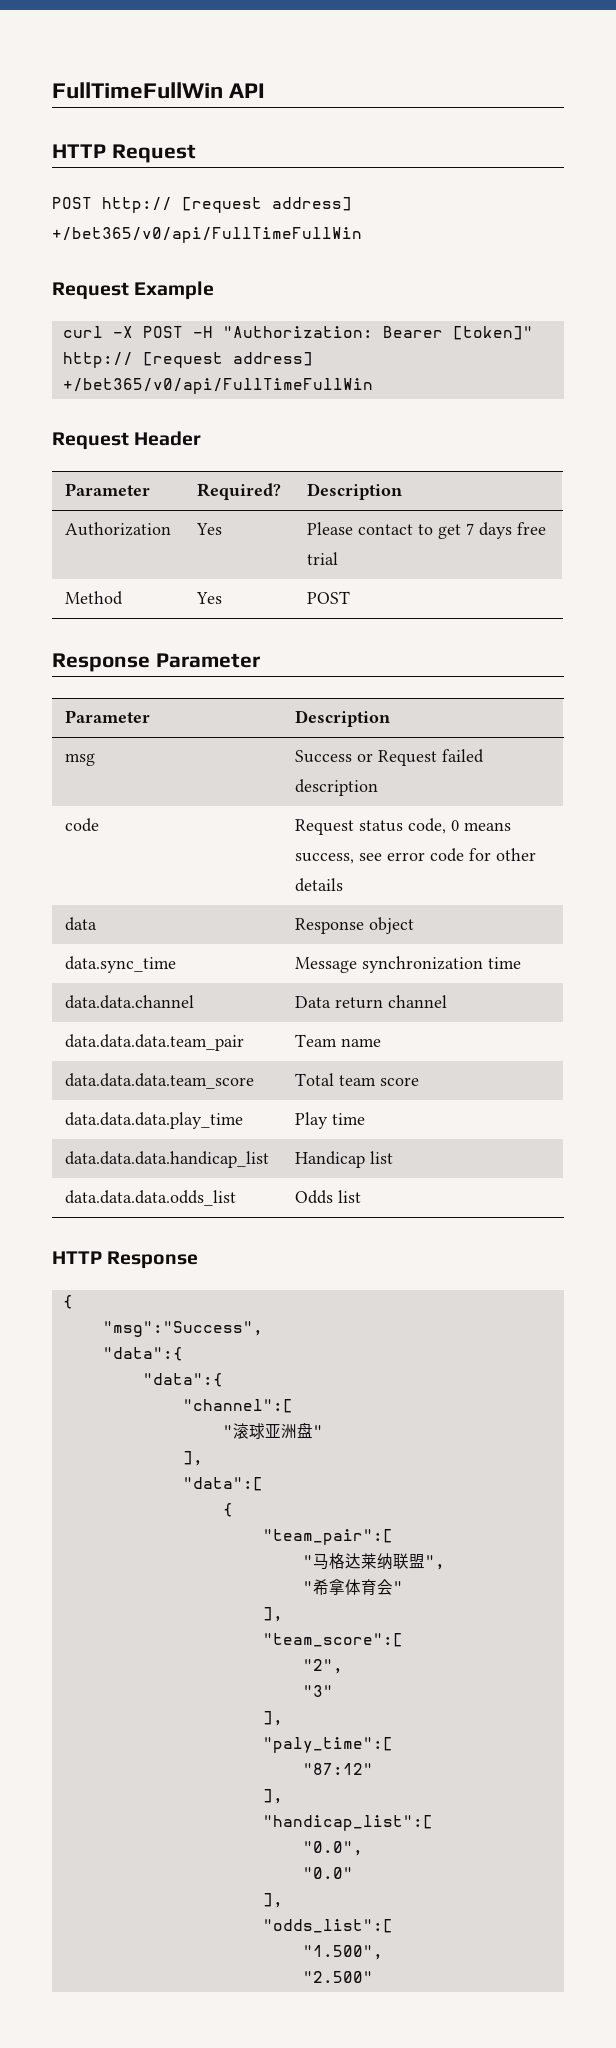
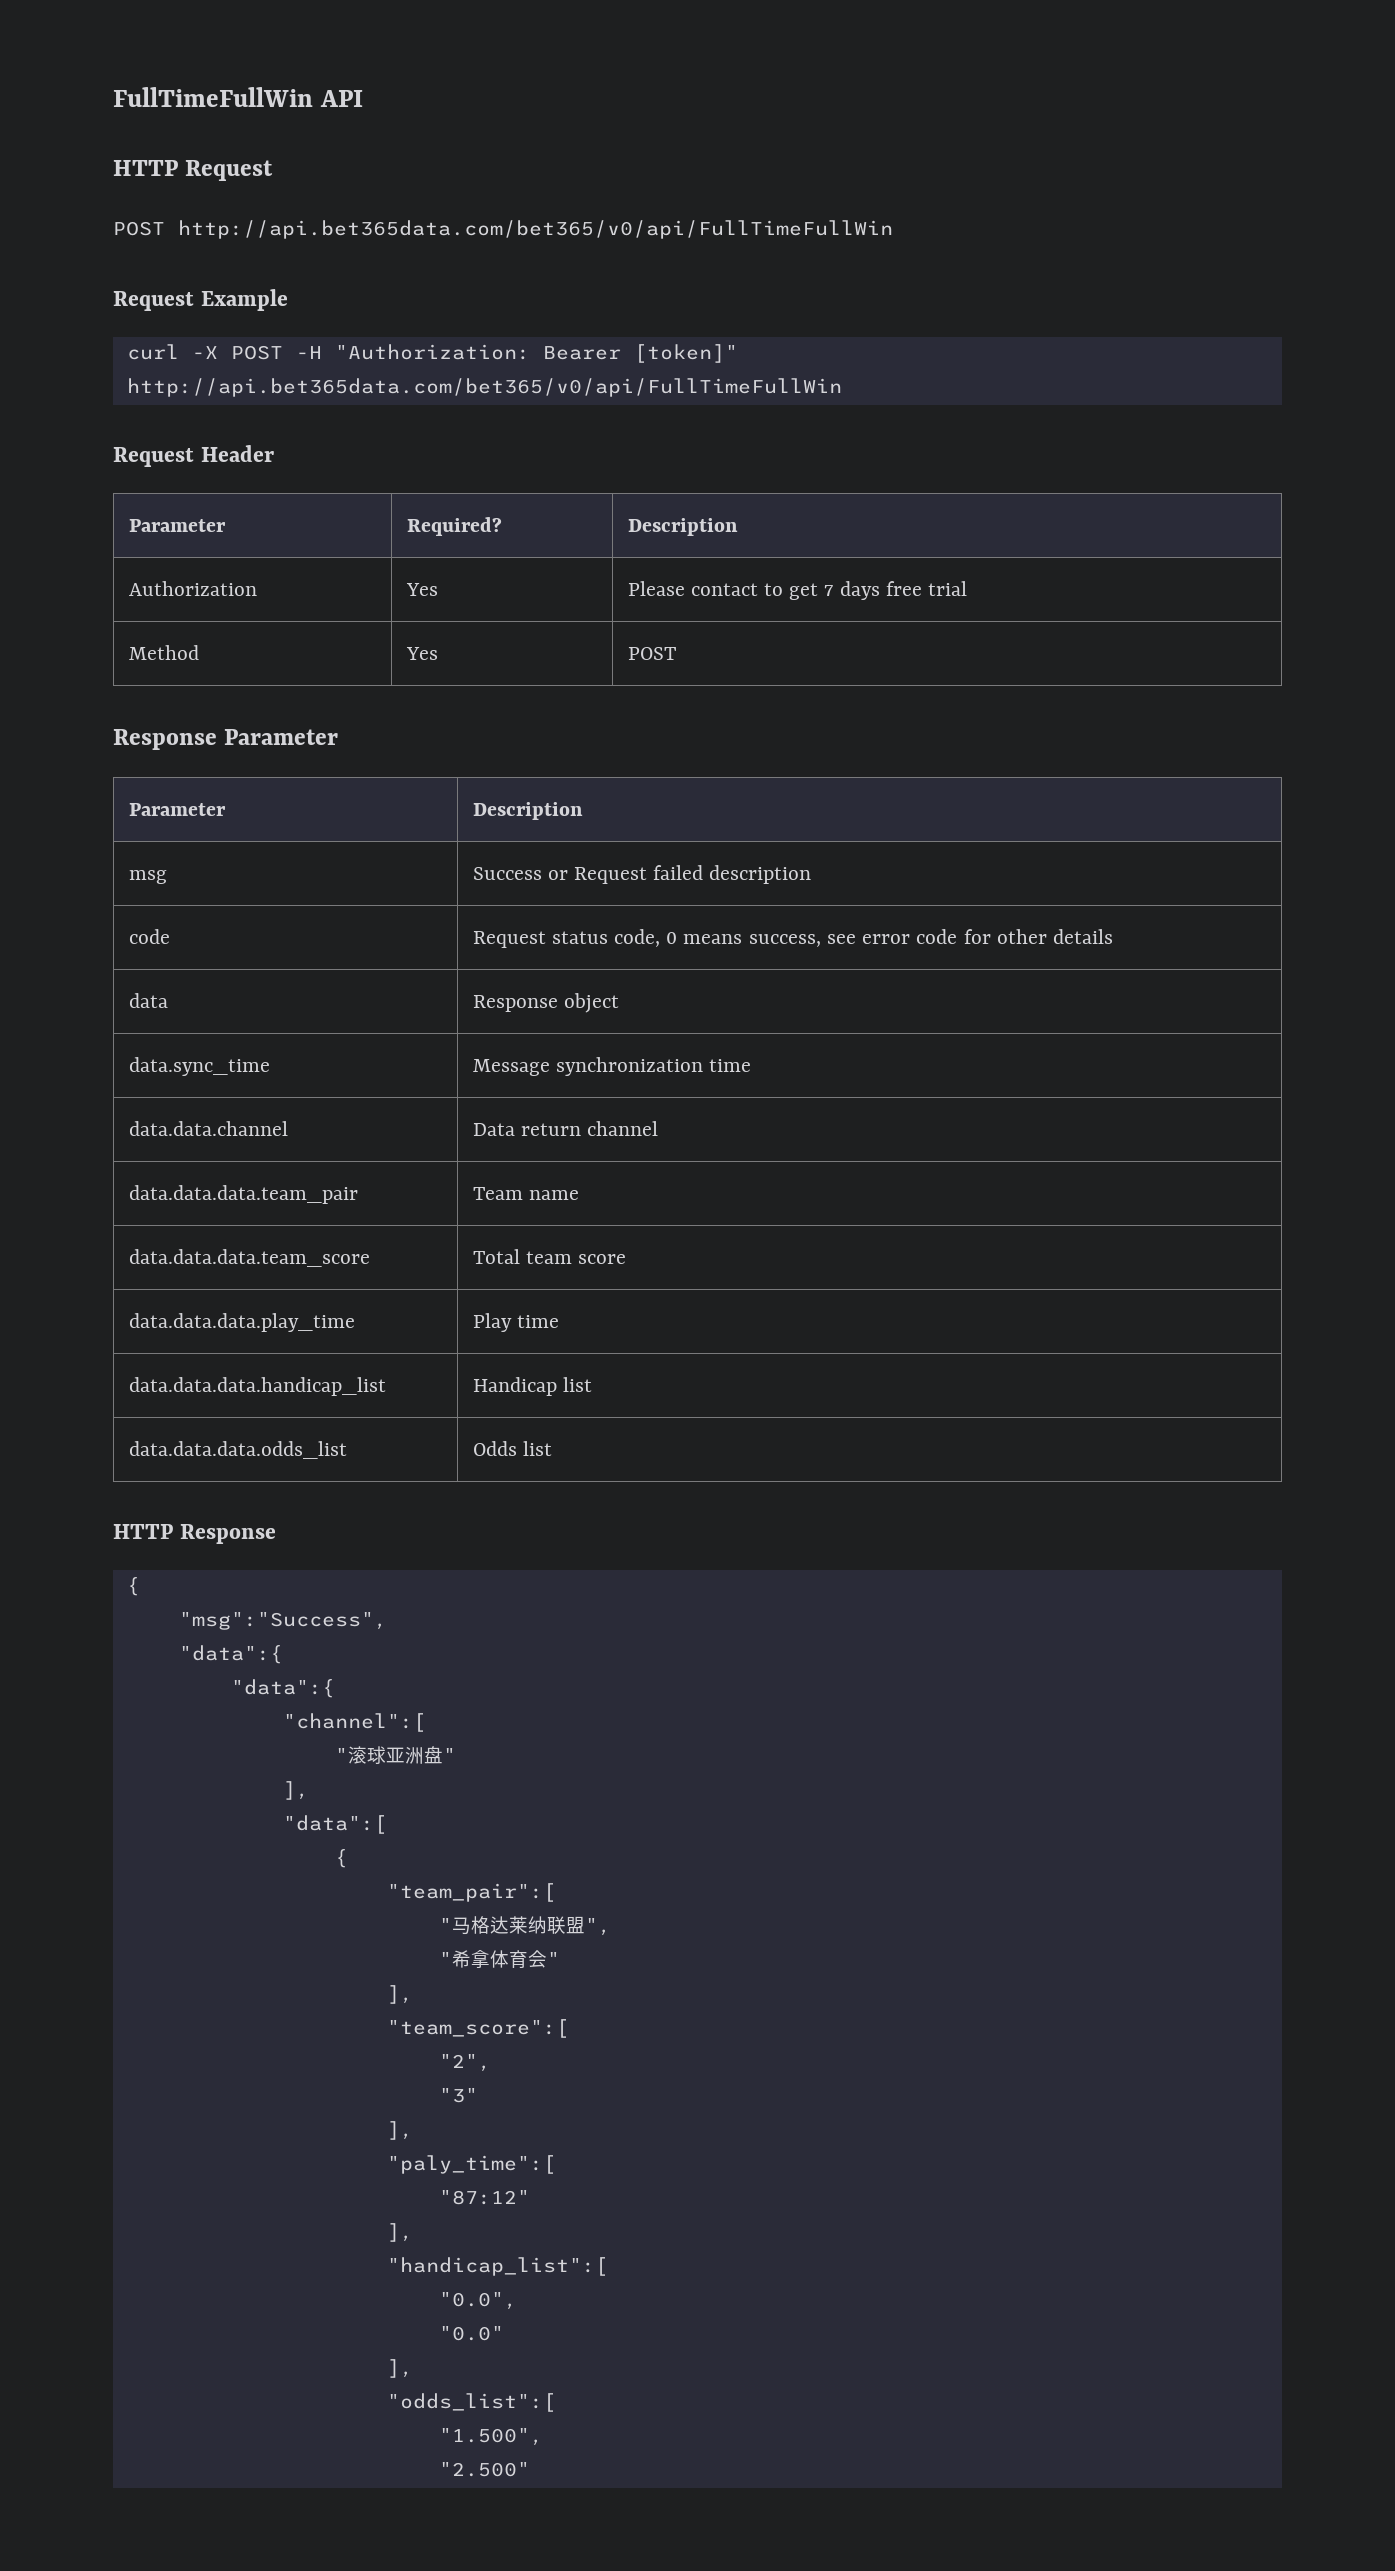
- POST http:// [request address] +/bet365/v0/api/FullTimeFullWin
+ POST http://api.bet365data.com/bet365/v0/api/FullTimeFullWin
- curl -X POST -H "Authorization: Bearer [token]" http:// [request address] +/bet365/v0/api/FullTimeFullWin
+ curl -X POST -H "Authorization: Bearer [token]" http://api.bet365data.com/bet365/v0/api/FullTimeFullWin

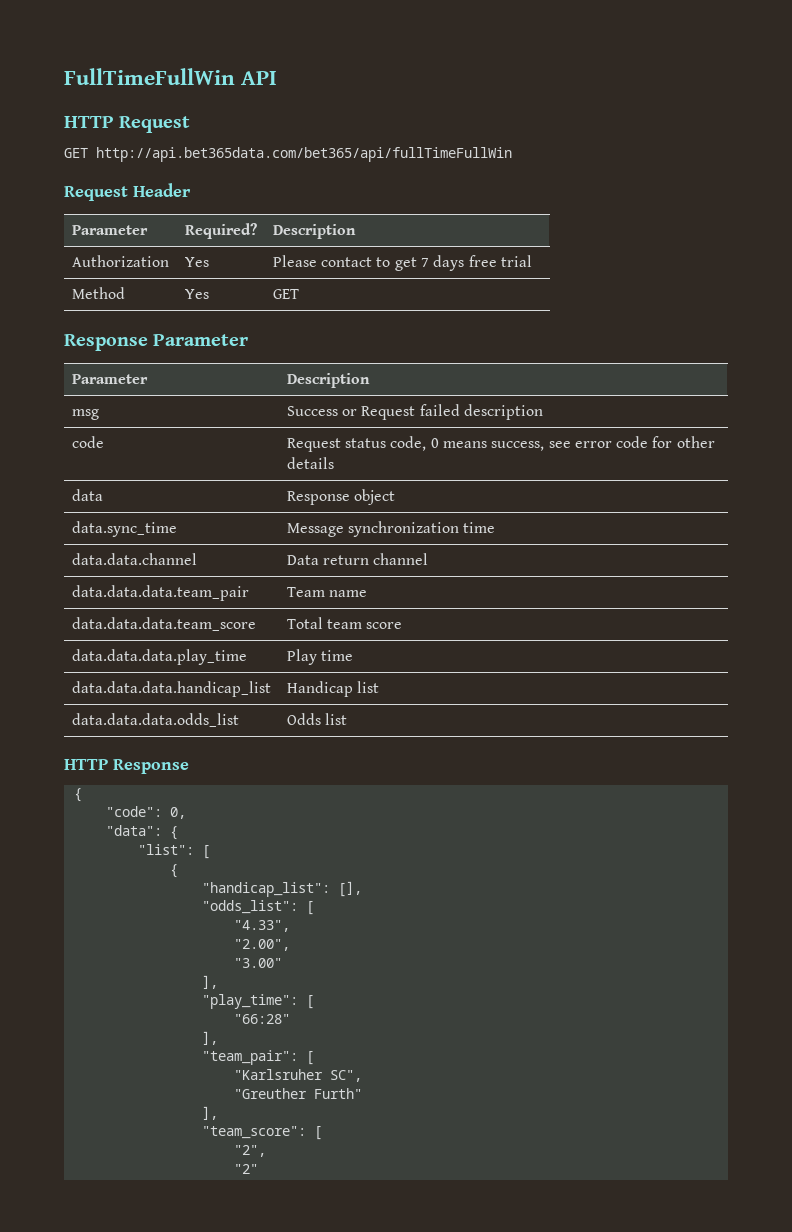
- POST http://api.bet365data.com/bet365/v0/api/FullTimeFullWin
- Request Example
- curl -X POST -H "Authorization: Bearer [token]" http://api.bet365data.com/bet365/v0/api/FullTimeFullWin
+ GET http://api.bet365data.com/bet365/api/fullTimeFullWin
- Method | Yes | POST
+ Method | Yes | GET
- "msg":"Success",
- "data":{
- "data":{
- "channel":[
- "滚球亚洲盘"
+ "code": 0,
+ "data": {
+ "list": [
+ {
+ "handicap_list": [],
+ "odds_list": [
+ "4.33",
+ "2.00",
+ "3.00"
  ],
- "data":[
- {
- "team_pair":[
- "马格达莱纳联盟",
- "希拿体育会"
+ "play_time": [
+ "66:28"
  ],
- "team_score":[
+ "team_pair": [
+ "Karlsruher SC",
+ "Greuther Furth"
+ ],
+ "team_score": [
  "2",
- "3"
- ],
- "paly_time":[
- "87:12"
- ],
- "handicap_list":[
- "0.0",
- "0.0"
- ],
- "odds_list":[
- "1.500",
- "2.500"
+ "2"

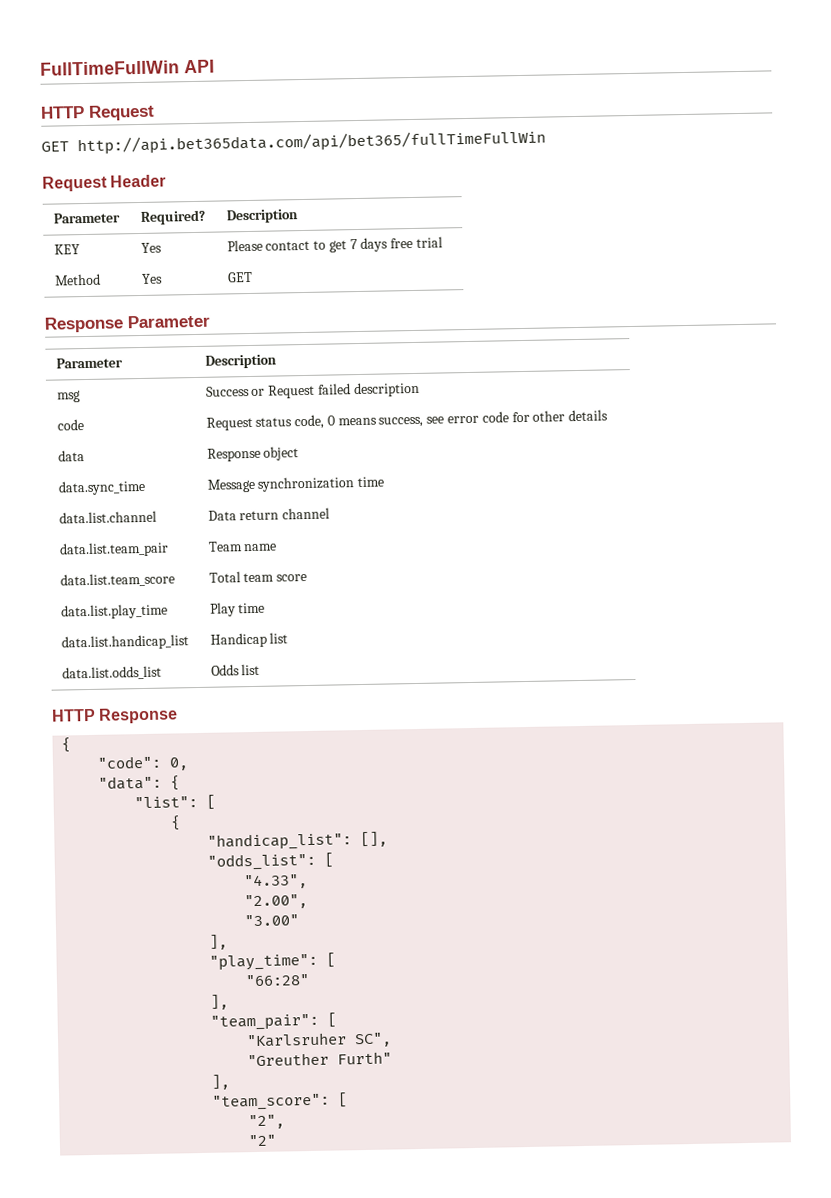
- GET http://api.bet365data.com/bet365/api/fullTimeFullWin
+ GET http://api.bet365data.com/api/bet365/fullTimeFullWin
- Authorization | Yes | Please contact to get 7 days free trial
+ KEY | Yes | Please contact to get 7 days free trial
- data.data.channel | Data return channel
+ data.list.channel | Data return channel
- data.data.data.team_pair | Team name
+ data.list.team_pair | Team name
- data.data.data.team_score | Total team score
+ data.list.team_score | Total team score
- data.data.data.play_time | Play time
+ data.list.play_time | Play time
- data.data.data.handicap_list | Handicap list
+ data.list.handicap_list | Handicap list
- data.data.data.odds_list | Odds list
+ data.list.odds_list | Odds list

